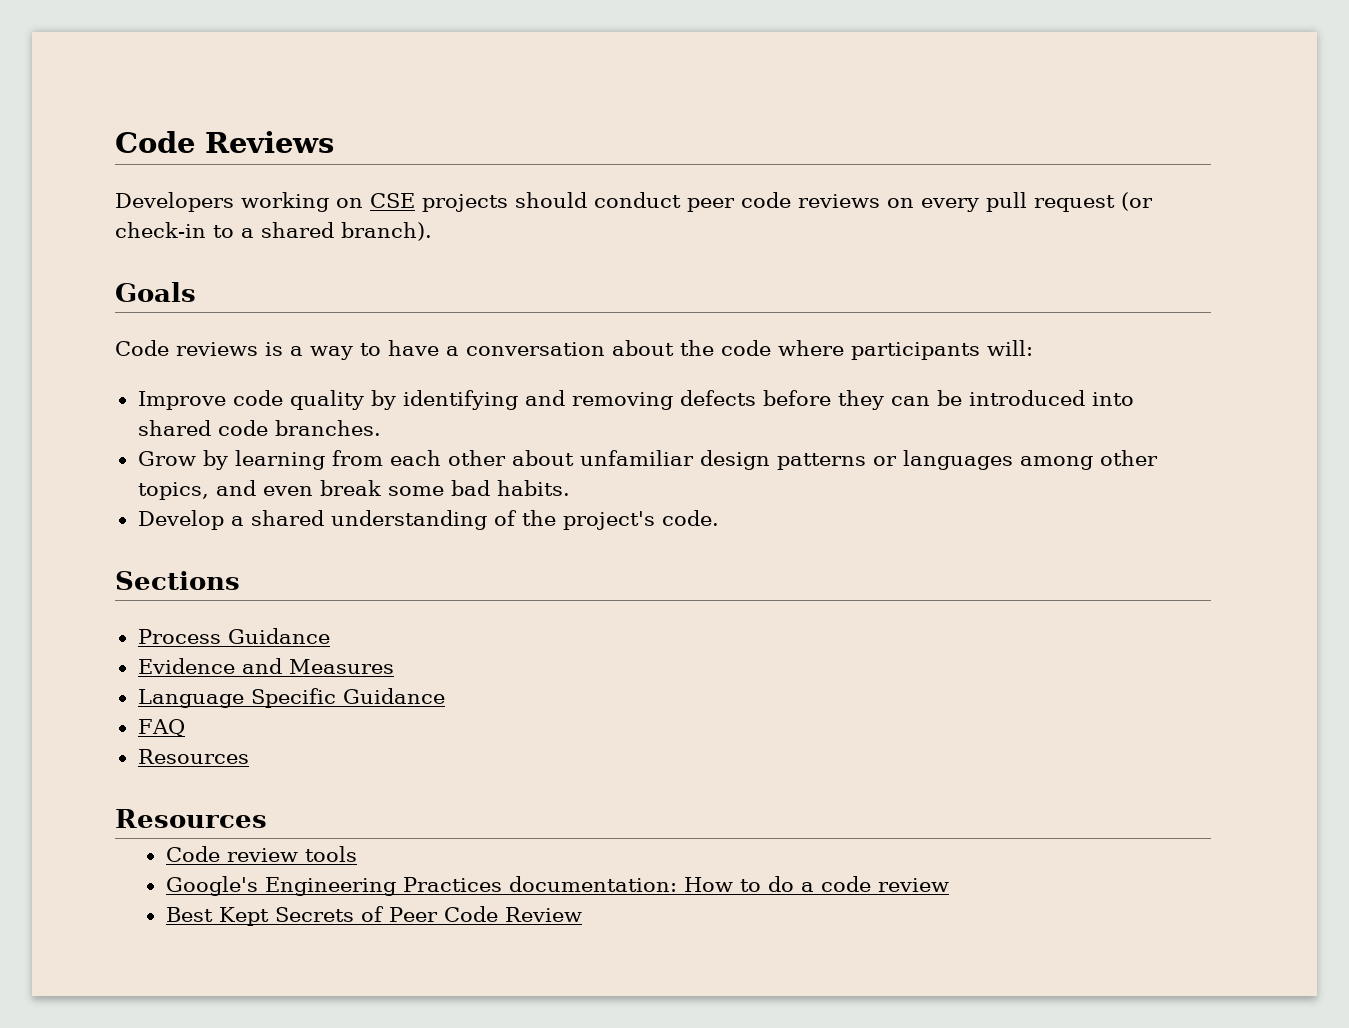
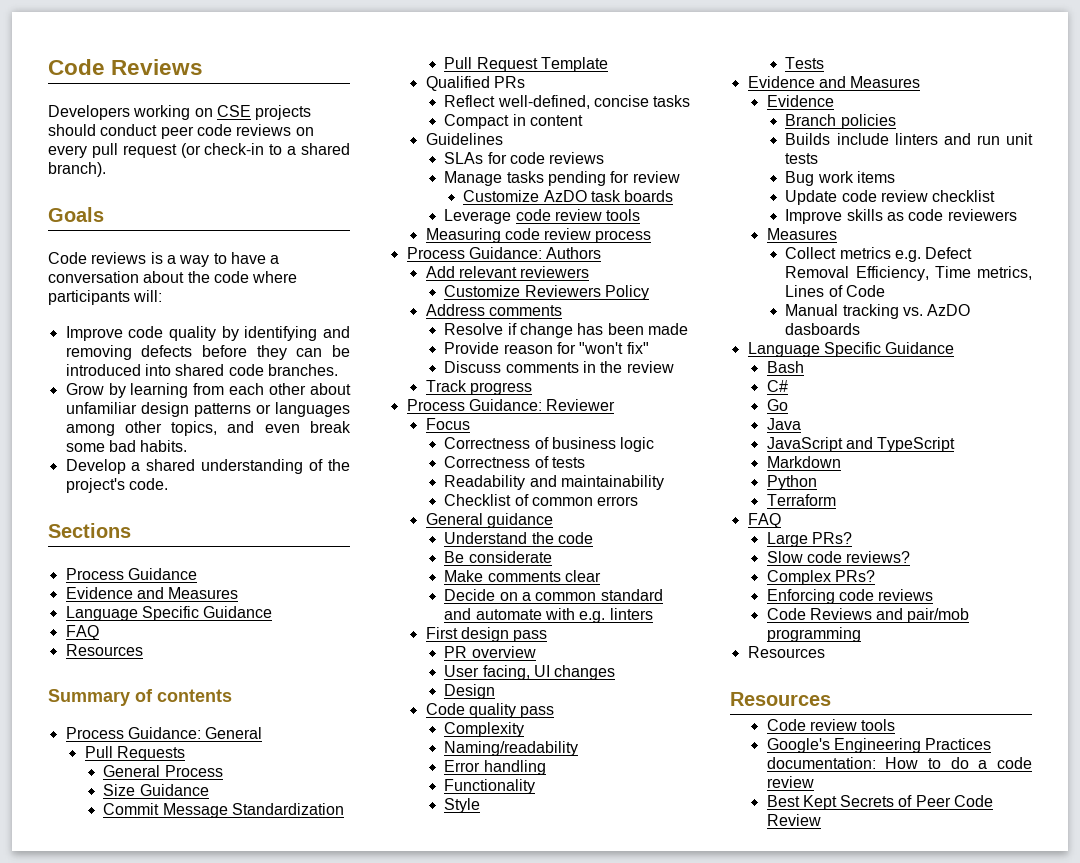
+ Summary of contents
+ Process Guidance: General
+ Pull Requests
+ General Process
+ Size Guidance
+ Commit Message Standardization
+ Pull Request Template
+ Qualified PRs
+ Reflect well-defined, concise tasks
+ Compact in content
+ Guidelines
+ SLAs for code reviews
+ Manage tasks pending for review
+ Customize AzDO task boards
+ Leverage code review tools
+ Measuring code review process
+ Process Guidance: Authors
+ Add relevant reviewers
+ Customize Reviewers Policy
+ Address comments
+ Resolve if change has been made
+ Provide reason for "won't fix"
+ Discuss comments in the review
+ Track progress
+ Process Guidance: Reviewer
+ Focus
+ Correctness of business logic
+ Correctness of tests
+ Readability and maintainability
+ Checklist of common errors
+ General guidance
+ Understand the code
+ Be considerate
+ Make comments clear
+ Decide on a common standard and automate with e.g. linters
+ First design pass
+ PR overview
+ User facing, UI changes
+ Design
+ Code quality pass
+ Complexity
+ Naming/readability
+ Error handling
+ Functionality
+ Style
+ Tests
+ Evidence and Measures
+ Evidence
+ Branch policies
+ Builds include linters and run unit tests
+ Bug work items
+ Update code review checklist
+ Improve skills as code reviewers
+ Measures
+ Collect metrics e.g. Defect Removal Efficiency, Time metrics, Lines of Code
+ Manual tracking vs. AzDO dasboards
+ Language Specific Guidance
+ Bash
+ C#
+ Go
+ Java
+ JavaScript and TypeScript
+ Markdown
+ Python
+ Terraform
+ FAQ
+ Large PRs?
+ Slow code reviews?
+ Complex PRs?
+ Enforcing code reviews
+ Code Reviews and pair/mob programming
+ Resources

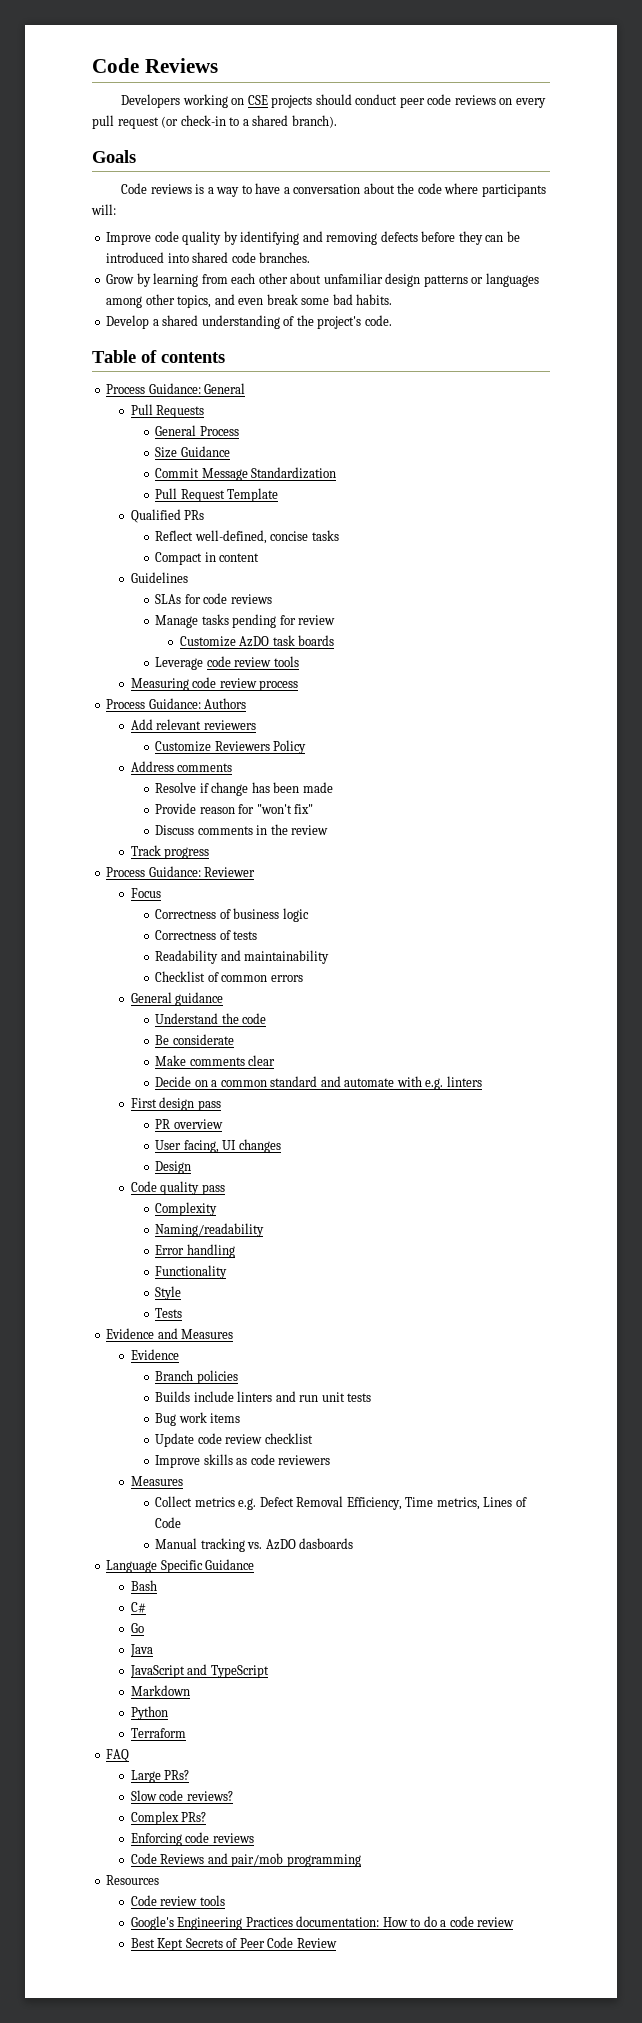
- Sections
- Process Guidance
- Evidence and Measures
- Language Specific Guidance
- FAQ
- Resources
- Summary of contents
+ Table of contents
  Code Reviews and pair/mob programming
- Resources

